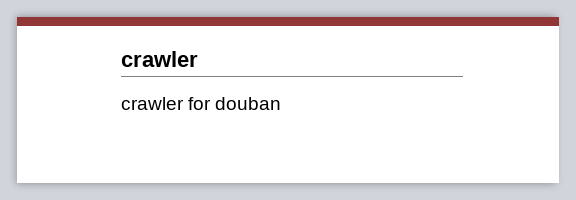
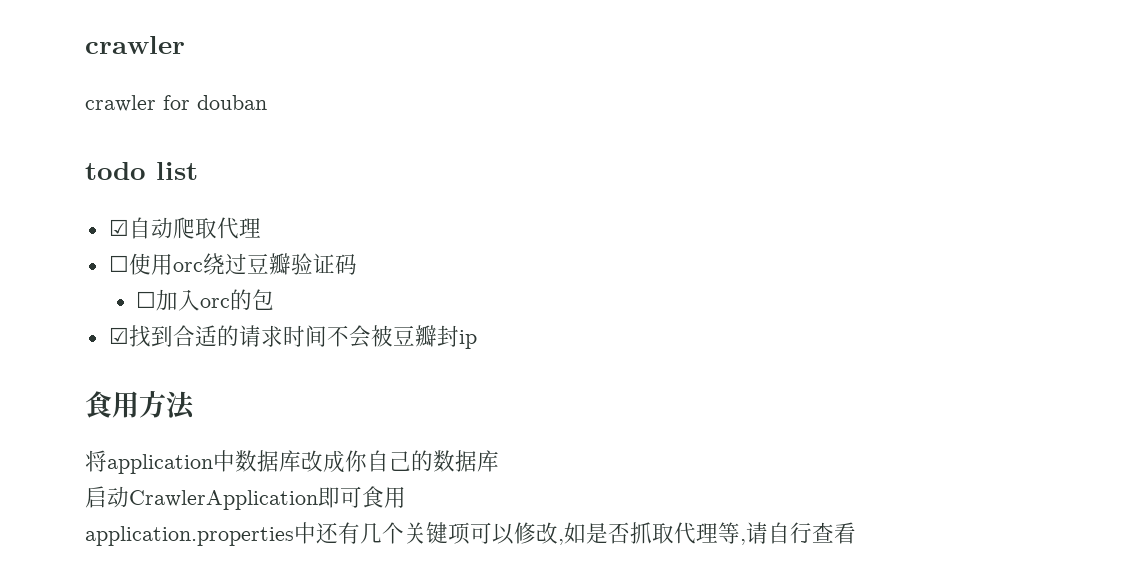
+ todo list
+ ☑自动爬取代理
+ ☐使用orc绕过豆瓣验证码
+ ☐加入orc的包
+ ☑找到合适的请求时间不会被豆瓣封ip
+ 食用方法
+ 将application中数据库改成你自己的数据库
+ 启动CrawlerApplication即可食用
+ application.properties中还有几个关键项可以修改,如是否抓取代理等,请自行查看

